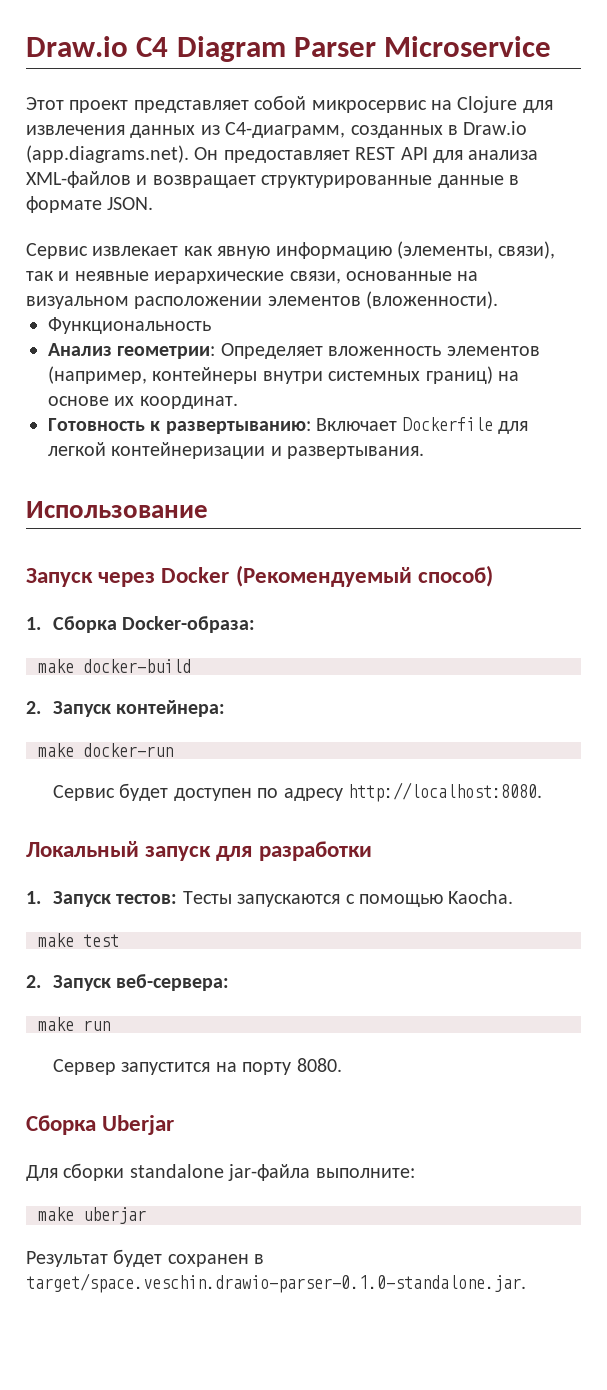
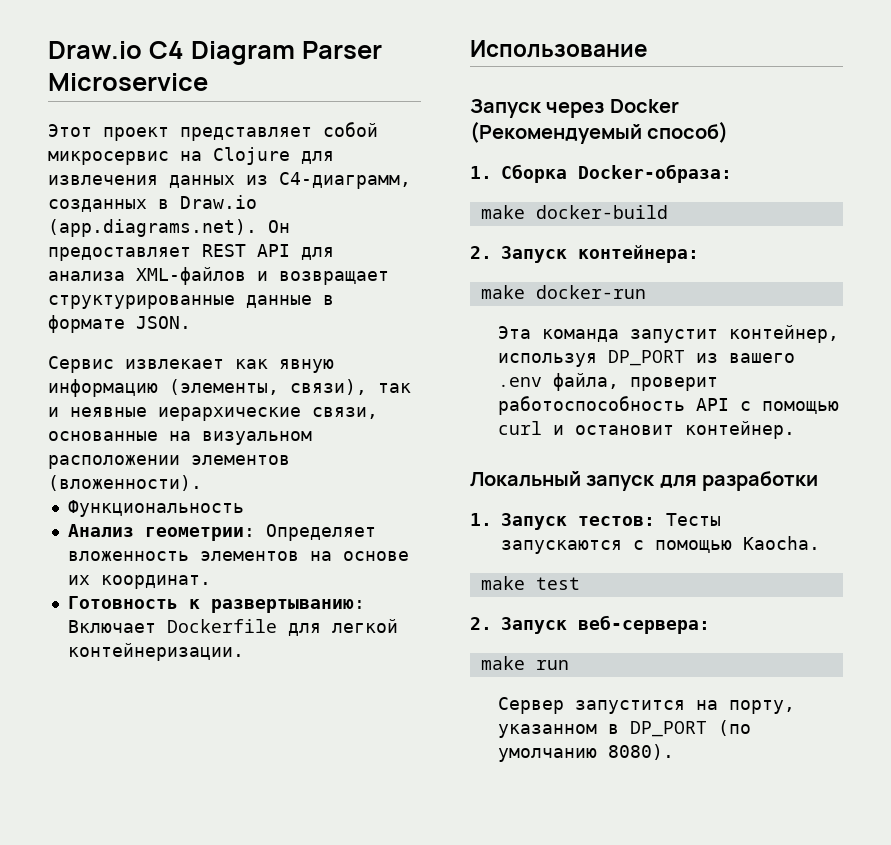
- Анализ геометрии: Определяет вложенность элементов (например, контейнеры внутри системных границ) на основе их координат.
+ Анализ геометрии: Определяет вложенность элементов на основе их координат.
- Готовность к развертыванию: Включает Dockerfile для легкой контейнеризации и развертывания.
+ Готовность к развертыванию: Включает Dockerfile для легкой контейнеризации.
- Сервис будет доступен по адресу http://localhost:8080.
+ Эта команда запустит контейнер, используя DP_PORT из вашего .env файла, проверит работоспособность API с помощью curl и остановит контейнер.
- Сервер запустится на порту 8080.
- Сборка Uberjar
- Для сборки standalone jar-файла выполните:
- make uberjar
- Результат будет сохранен в target/space.veschin.drawio-parser-0.1.0-standalone.jar.
+ Сервер запустится на порту, указанном в DP_PORT (по умолчанию 8080).

